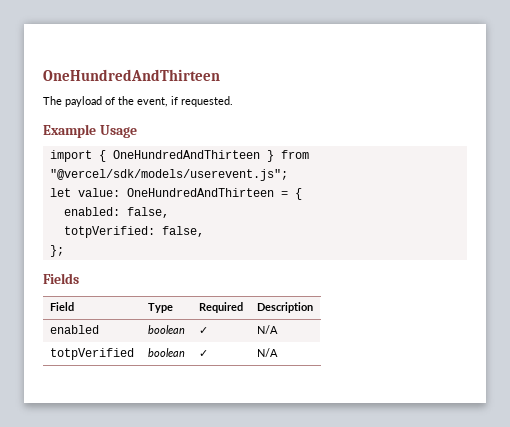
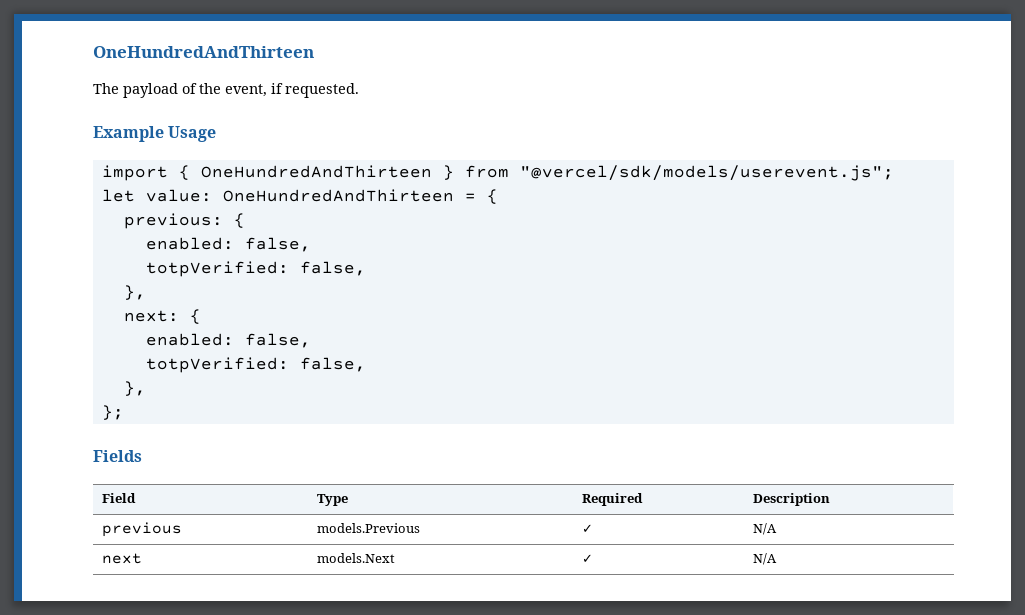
+ previous: {
  enabled: false,
  totpVerified: false,
+ },
+ next: {
+ enabled: false,
+ totpVerified: false,
+ },
- enabled | boolean | ✓ | N/A
+ previous | models.Previous | ✓ | N/A
- totpVerified | boolean | ✓ | N/A
+ next | models.Next | ✓ | N/A

